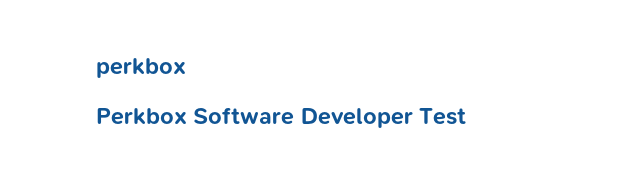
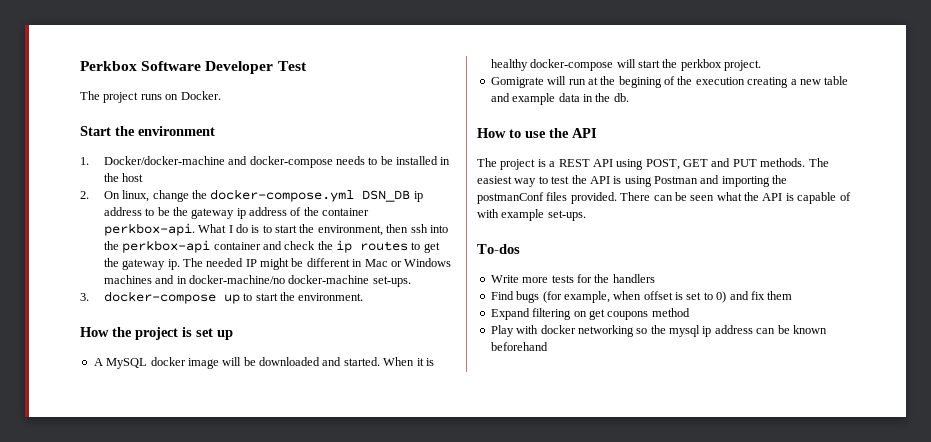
- perkbox
+ The project runs on Docker.
+ Start the environment
+ 1. Docker/docker-machine and docker-compose needs to be installed in the host
+ 2. On linux, change the docker-compose.yml DSN_DB ip address to be the gateway ip address of the container perkbox-api. What I do is to start the environment, then ssh into the perkbox-api container and check the ip routes to get the gateway ip. The needed IP might be different in Mac or Windows machines and in docker-machine/no docker-machine set-ups.
+ 3. docker-compose up to start the environment.
+ How the project is set up
+ A MySQL docker image will be downloaded and started. When it is healthy docker-compose will start the perkbox project.
+ Gomigrate will run at the begining of the execution creating a new table and example data in the db.
+ How to use the API
+ The project is a REST API using POST, GET and PUT methods. The easiest way to test the API is using Postman and importing the postmanConf files provided. There can be seen what the API is capable of with example set-ups.
+ To-dos
+ Write more tests for the handlers
+ Find bugs (for example, when offset is set to 0) and fix them
+ Expand filtering on get coupons method
+ Play with docker networking so the mysql ip address can be known beforehand

